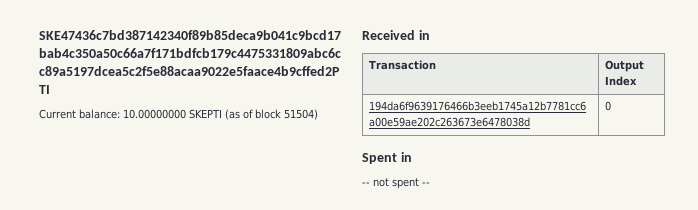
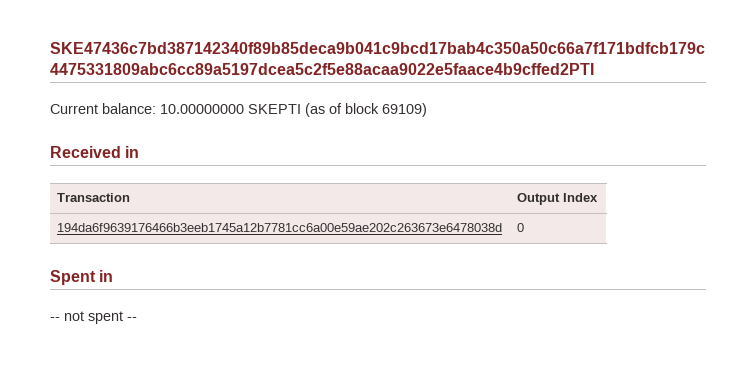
- Current balance: 10.00000000 SKEPTI (as of block 51504)
+ Current balance: 10.00000000 SKEPTI (as of block 69109)

